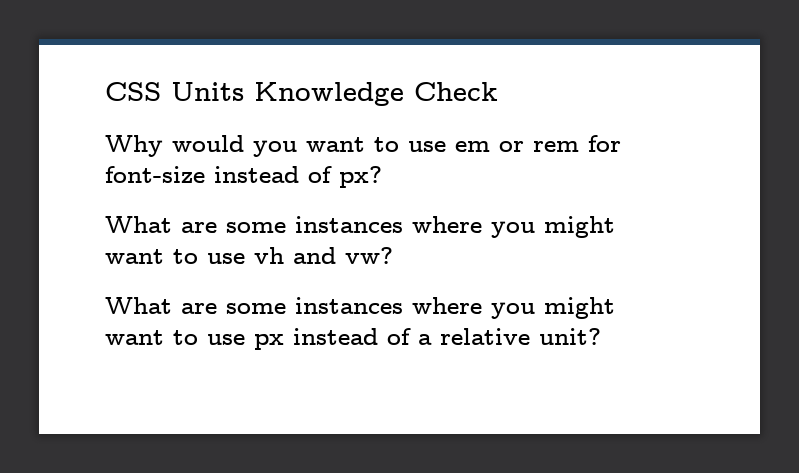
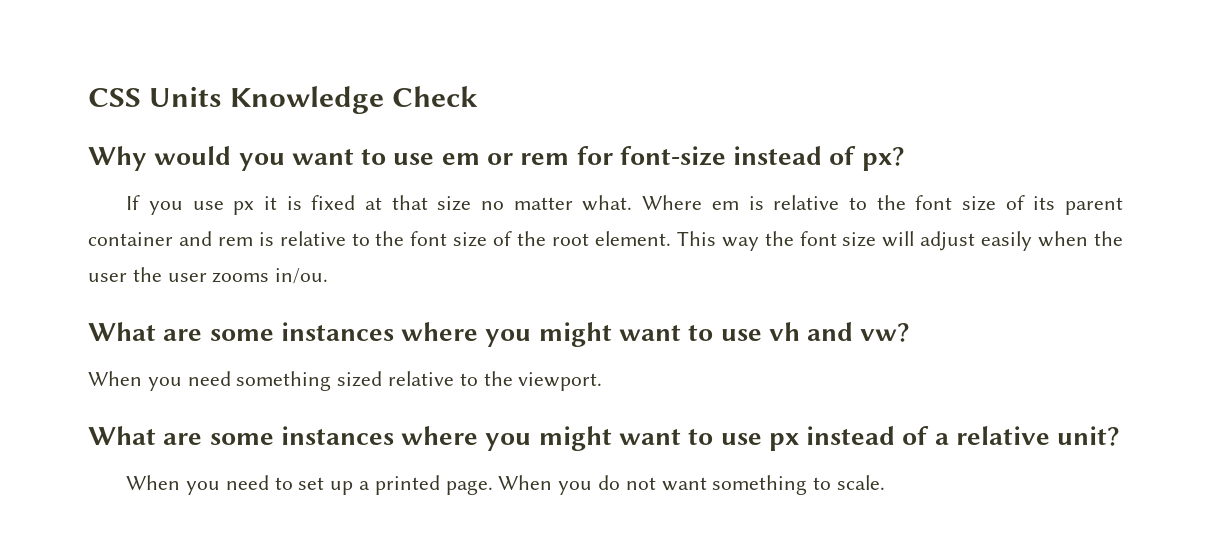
+ If you use px it is fixed at that size no matter what. Where em is relative to the font size of its parent container and rem is relative to the font size of the root element. This way the font size will adjust easily when the user the user zooms in/ou.
+ When you need something sized relative to the viewport.
+ When you need to set up a printed page. When you do not want something to scale.

